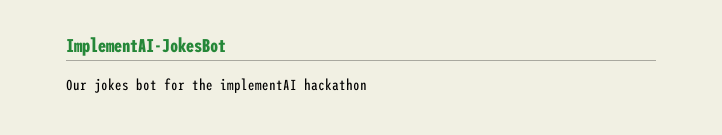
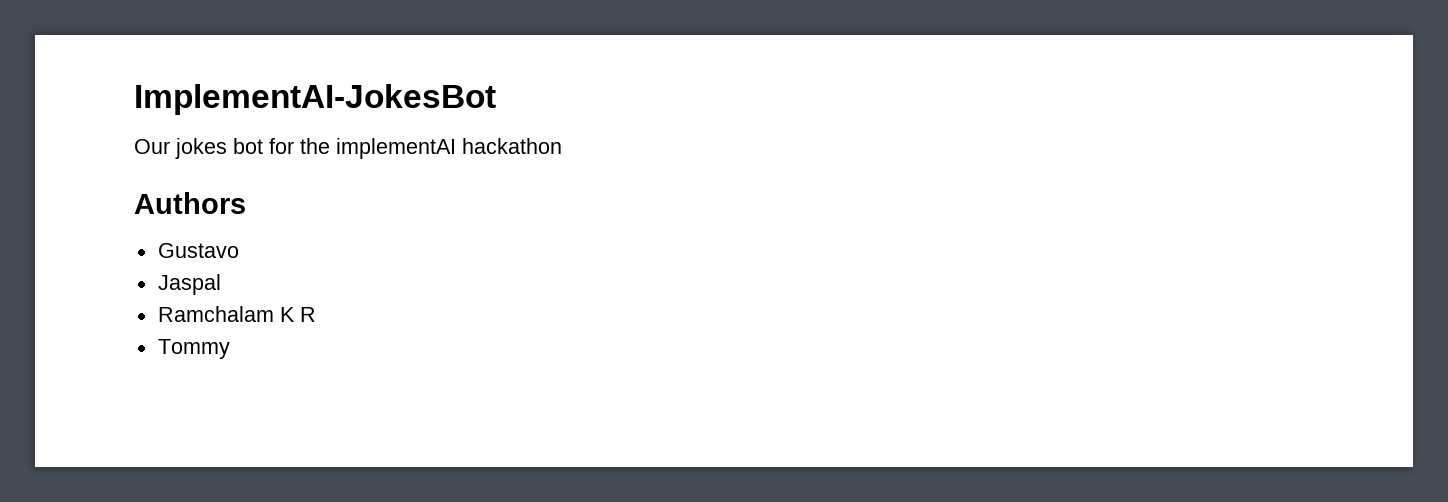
+ Authors
+ Gustavo
+ Jaspal
+ Ramchalam K R
+ Tommy

